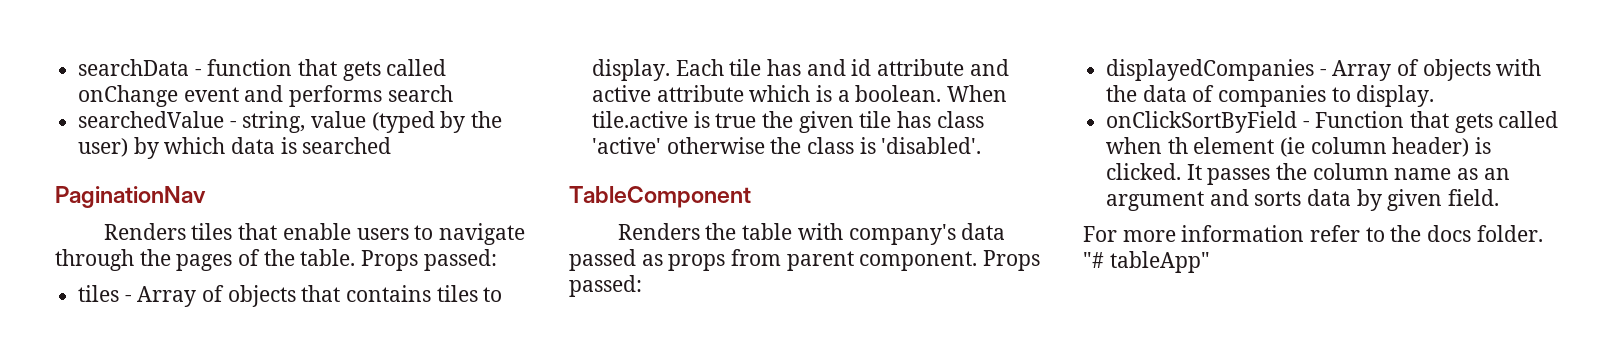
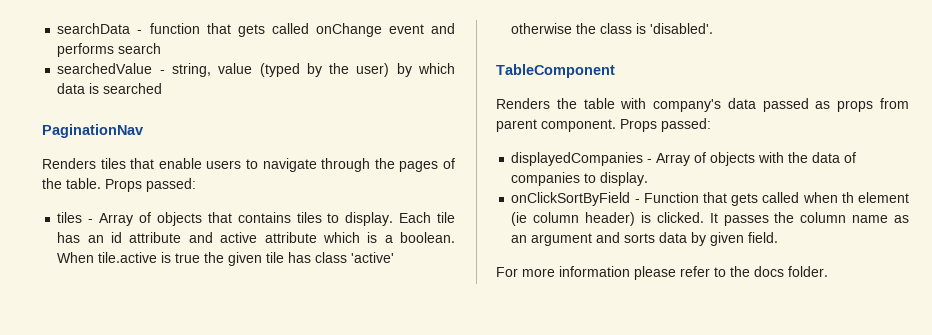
- Each tile has and id attribute and active attribute which is a boolean.
+ Each tile has an id attribute and active attribute which is a boolean.
- For more information refer to the docs folder. "# tableApp"
+ For more information please refer to the docs folder.

